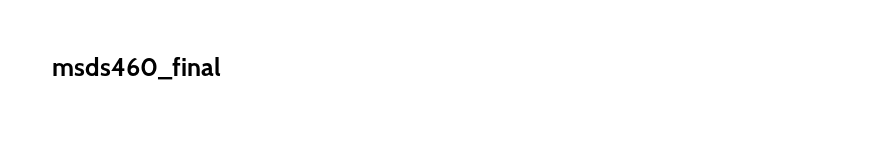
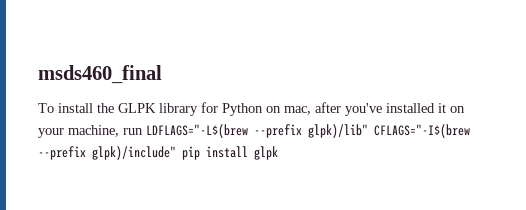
+ To install the GLPK library for Python on mac, after you've installed it on your machine, run LDFLAGS="-L$(brew --prefix glpk)/lib" CFLAGS="-I$(brew --prefix glpk)/include" pip install glpk

